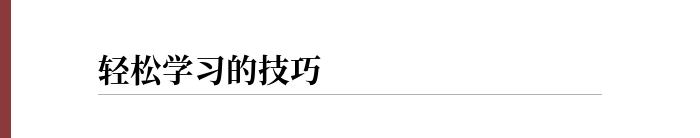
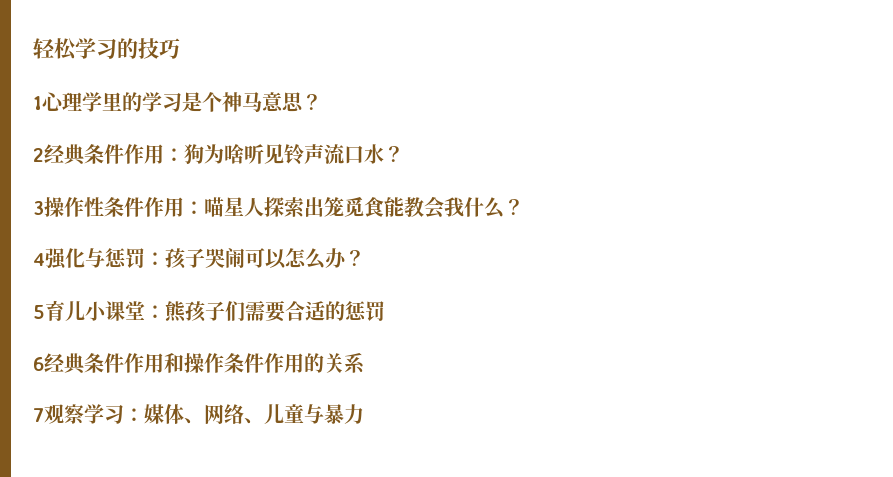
+ 1心理学里的学习是个神马意思？
+ 2经典条件作用：狗为啥听见铃声流口水？
+ 3操作性条件作用：喵星人探索出笼觅食能教会我什么？
+ 4强化与惩罚：孩子哭闹可以怎么办？
+ 5育儿小课堂：熊孩子们需要合适的惩罚
+ 6经典条件作用和操作条件作用的关系
+ 7观察学习：媒体、网络、儿童与暴力

